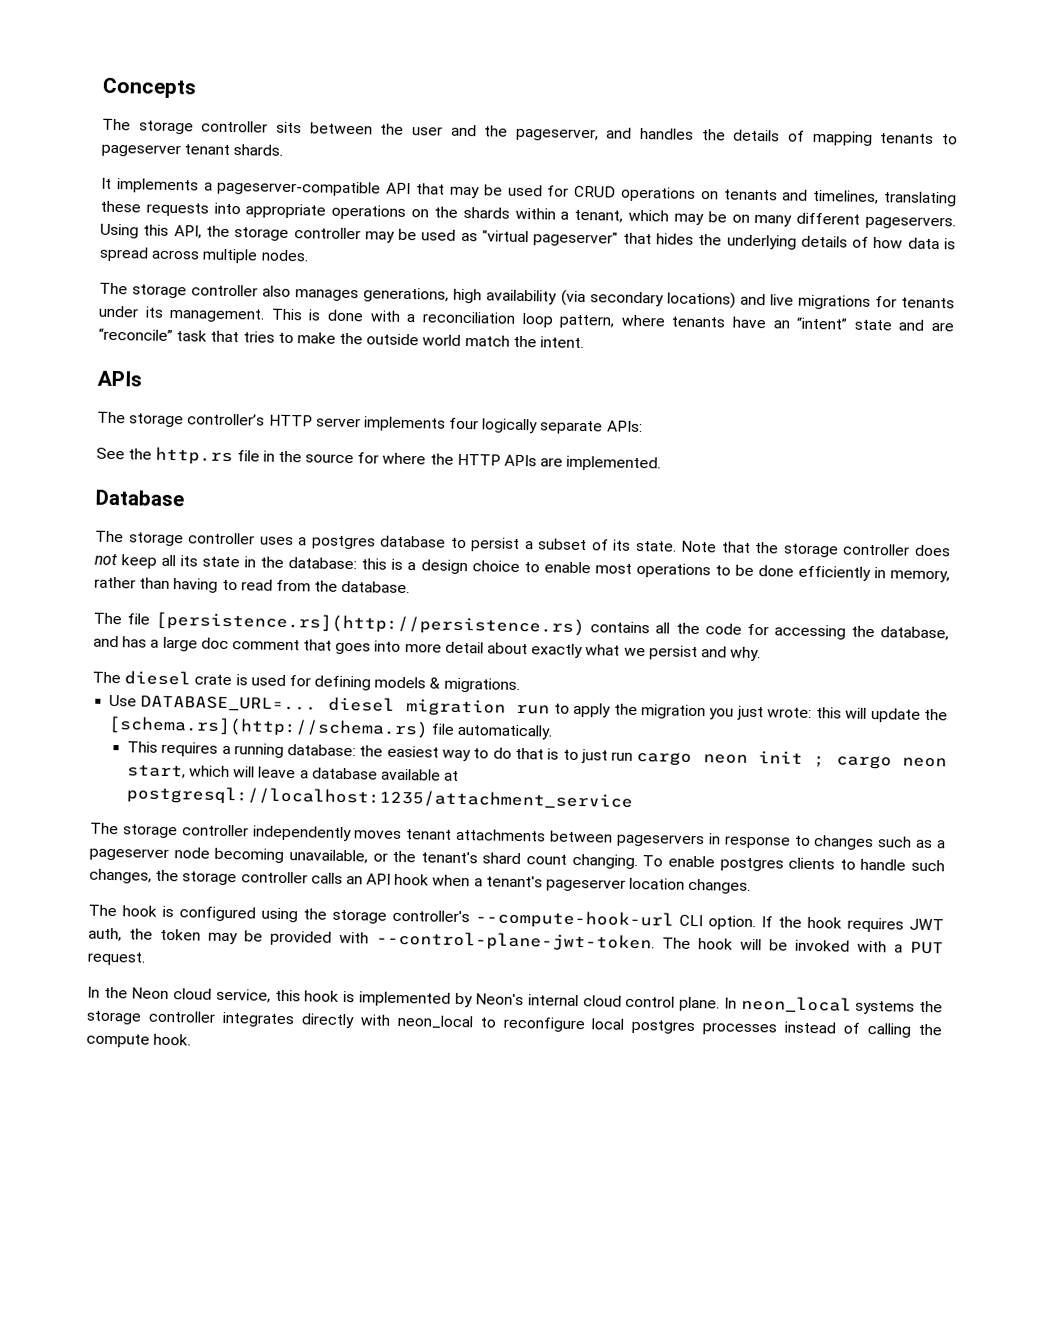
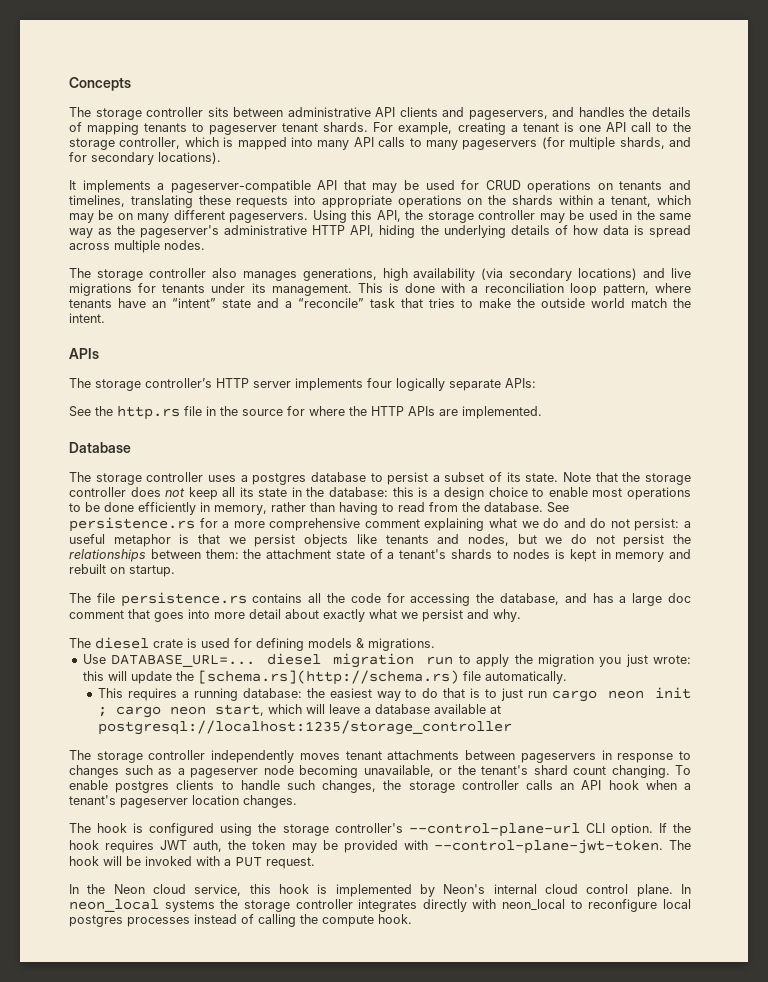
- The storage controller sits between the user and the pageserver, and handles the details of mapping tenants to pageserver tenant shards.
+ The storage controller sits between administrative API clients and pageservers, and handles the details of mapping tenants to pageserver tenant shards. For example, creating a tenant is one API call to the storage controller, which is mapped into many API calls to many pageservers (for multiple shards, and for secondary locations).
- Using this API, the storage controller may be used as "virtual pageserver" that hides the underlying details of how data is spread across multiple nodes.
+ Using this API, the storage controller may be used in the same way as the pageserver's administrative HTTP API, hiding the underlying details of how data is spread across multiple nodes.
- This is done with a reconciliation loop pattern, where tenants have an “intent” state and are “reconcile” task that tries to make the outside world match the intent.
+ This is done with a reconciliation loop pattern, where tenants have an “intent” state and a “reconcile” task that tries to make the outside world match the intent.
+ See persistence.rs for a more comprehensive comment explaining what we do and do not persist: a useful metaphor is that we persist objects like tenants and nodes, but we do not persist the relationships between them: the attachment state of a tenant's shards to nodes is kept in memory and rebuilt on startup.
- The file [persistence.rs](http://persistence.rs) contains all the code for accessing the database, and has a large doc comment that goes into more detail about exactly what we persist and why.
+ The file persistence.rs contains all the code for accessing the database, and has a large doc comment that goes into more detail about exactly what we persist and why.
- This requires a running database: the easiest way to do that is to just run cargo neon init ; cargo neon start, which will leave a database available at postgresql://localhost:1235/attachment_service
+ This requires a running database: the easiest way to do that is to just run cargo neon init ; cargo neon start, which will leave a database available at postgresql://localhost:1235/storage_controller
- The hook is configured using the storage controller's --compute-hook-url CLI option.
+ The hook is configured using the storage controller's --control-plane-url CLI option.

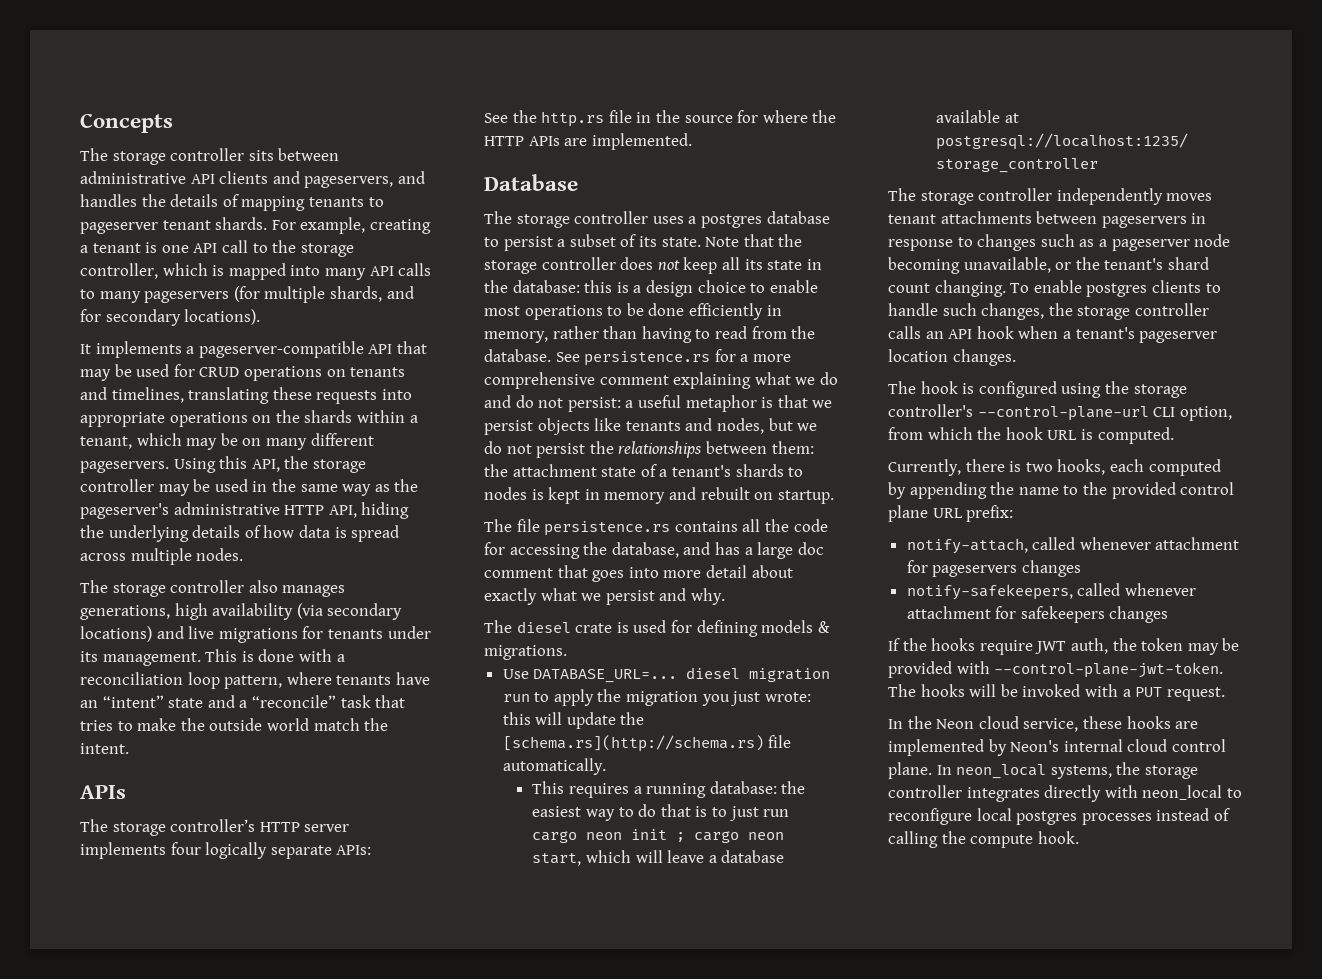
- The hook is configured using the storage controller's --control-plane-url CLI option. If the hook requires JWT auth, the token may be provided with --control-plane-jwt-token.
+ The hook is configured using the storage controller's --control-plane-url CLI option, from which the hook URL is computed.
+ Currently, there is two hooks, each computed by appending the name to the provided control plane URL prefix:
+ notify-attach, called whenever attachment for pageservers changes
+ notify-safekeepers, called whenever attachment for safekeepers changes
+ If the hooks require JWT auth, the token may be provided with --control-plane-jwt-token.
- The hook will be invoked with a PUT request.
+ The hooks will be invoked with a PUT request.
- In the Neon cloud service, this hook is implemented by Neon's internal cloud control plane.
+ In the Neon cloud service, these hooks are implemented by Neon's internal cloud control plane.
- In neon_local systems the storage controller integrates directly with neon_local to reconfigure local postgres processes instead of calling the compute hook.
+ In neon_local systems, the storage controller integrates directly with neon_local to reconfigure local postgres processes instead of calling the compute hook.

